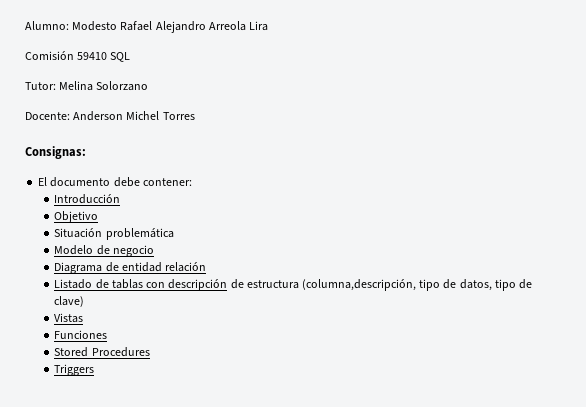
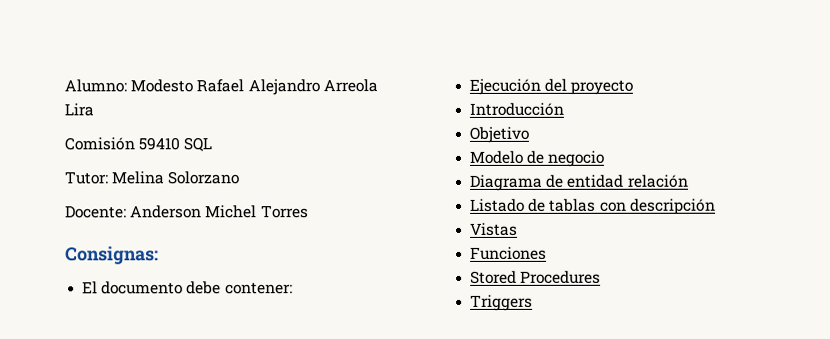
+ Ejecución del proyecto
- Situación problemática
- Listado de tablas con descripción de estructura (columna,descripción, tipo de datos, tipo de clave)
+ Listado de tablas con descripción

